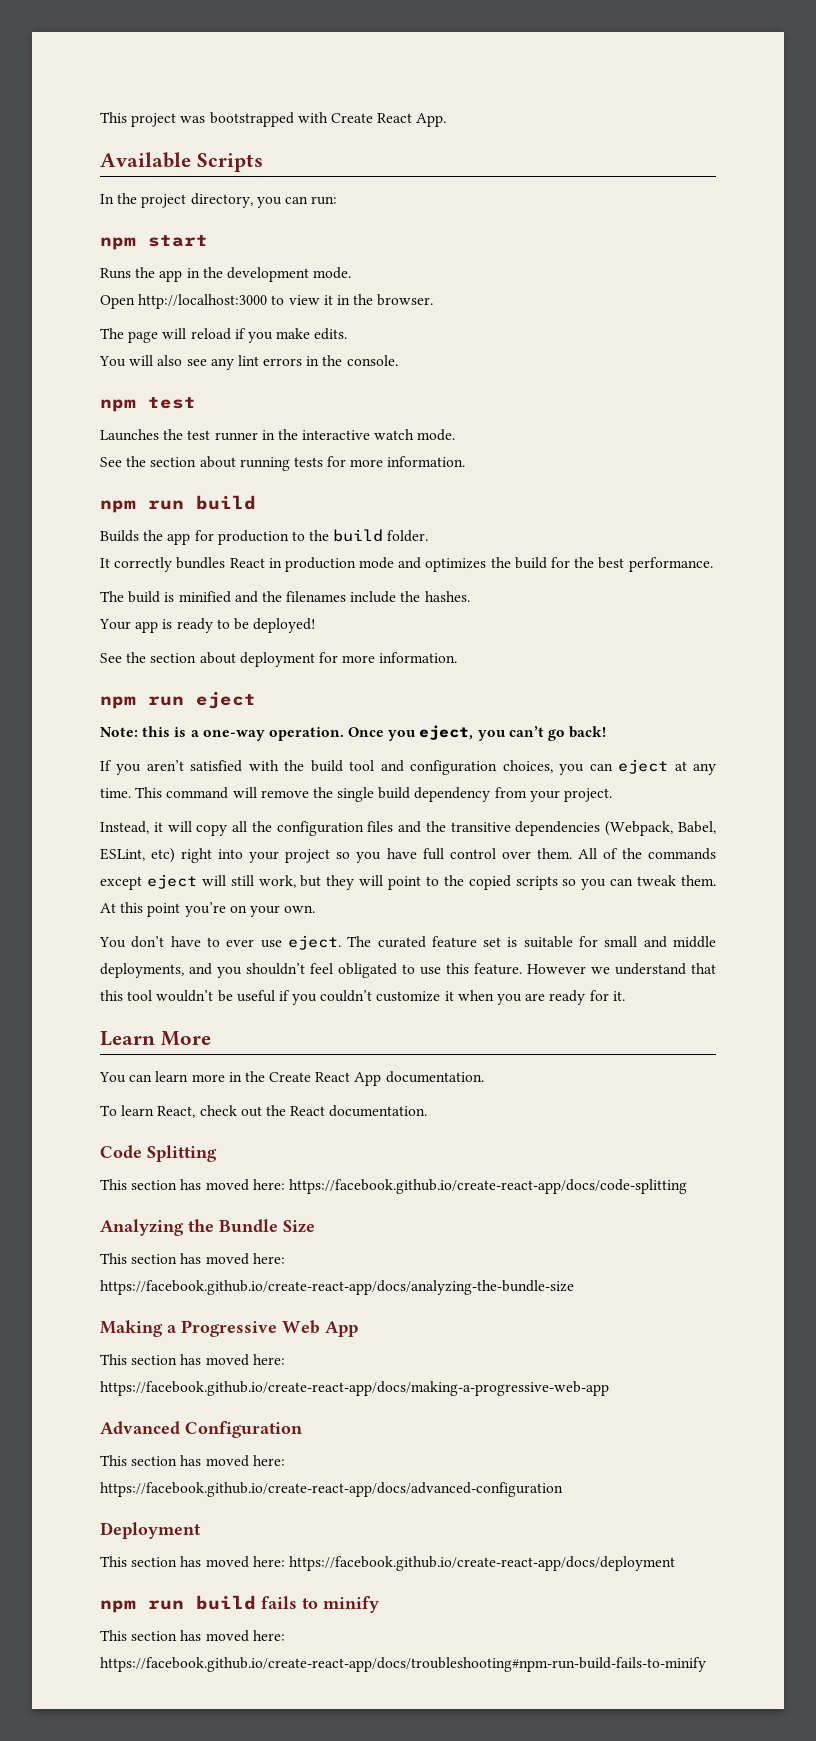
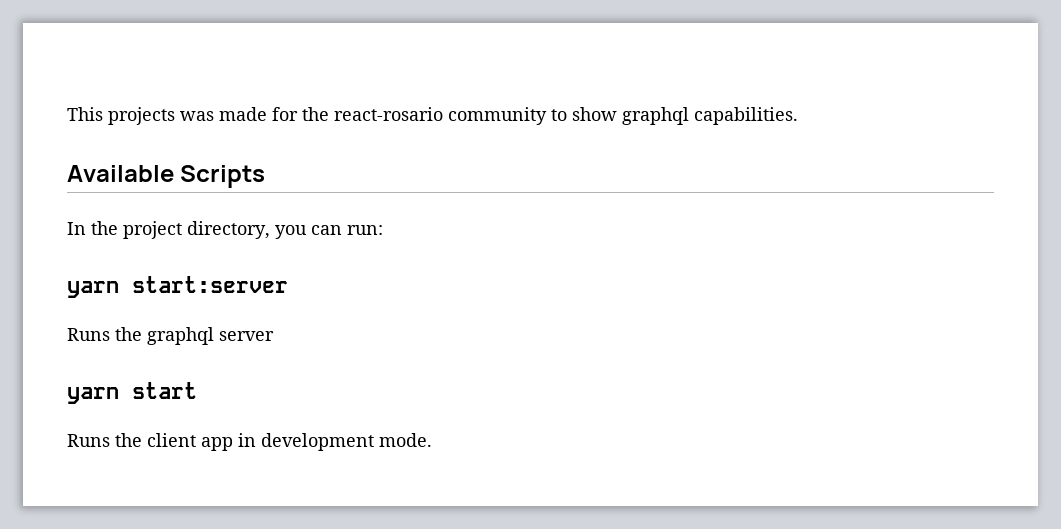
- This project was bootstrapped with Create React App.
+ This projects was made for the react-rosario community to show graphql capabilities.
- npm start
+ yarn start:server
+ Runs the graphql server
+ yarn start
- Runs the app in the development mode.
+ Runs the client app in development mode.
- Open http://localhost:3000 to view it in the browser.
- The page will reload if you make edits.
- You will also see any lint errors in the console.
- npm test
- Launches the test runner in the interactive watch mode.
- See the section about running tests for more information.
- npm run build
- Builds the app for production to the build folder.
- It correctly bundles React in production mode and optimizes the build for the best performance.
- The build is minified and the filenames include the hashes.
- Your app is ready to be deployed!
- See the section about deployment for more information.
- npm run eject
- Note: this is a one-way operation. Once you eject, you can’t go back!
- If you aren’t satisfied with the build tool and configuration choices, you can eject at any time. This command will remove the single build dependency from your project.
- Instead, it will copy all the configuration files and the transitive dependencies (Webpack, Babel, ESLint, etc) right into your project so you have full control over them. All of the commands except eject will still work, but they will point to the copied scripts so you can tweak them. At this point you’re on your own.
- You don’t have to ever use eject. The curated feature set is suitable for small and middle deployments, and you shouldn’t feel obligated to use this feature. However we understand that this tool wouldn’t be useful if you couldn’t customize it when you are ready for it.
- Learn More
- You can learn more in the Create React App documentation.
- To learn React, check out the React documentation.
- Code Splitting
- This section has moved here: https://facebook.github.io/create-react-app/docs/code-splitting
- Analyzing the Bundle Size
- This section has moved here: https://facebook.github.io/create-react-app/docs/analyzing-the-bundle-size
- Making a Progressive Web App
- This section has moved here: https://facebook.github.io/create-react-app/docs/making-a-progressive-web-app
- Advanced Configuration
- This section has moved here: https://facebook.github.io/create-react-app/docs/advanced-configuration
- Deployment
- This section has moved here: https://facebook.github.io/create-react-app/docs/deployment
- npm run build fails to minify
- This section has moved here: https://facebook.github.io/create-react-app/docs/troubleshooting#npm-run-build-fails-to-minify

